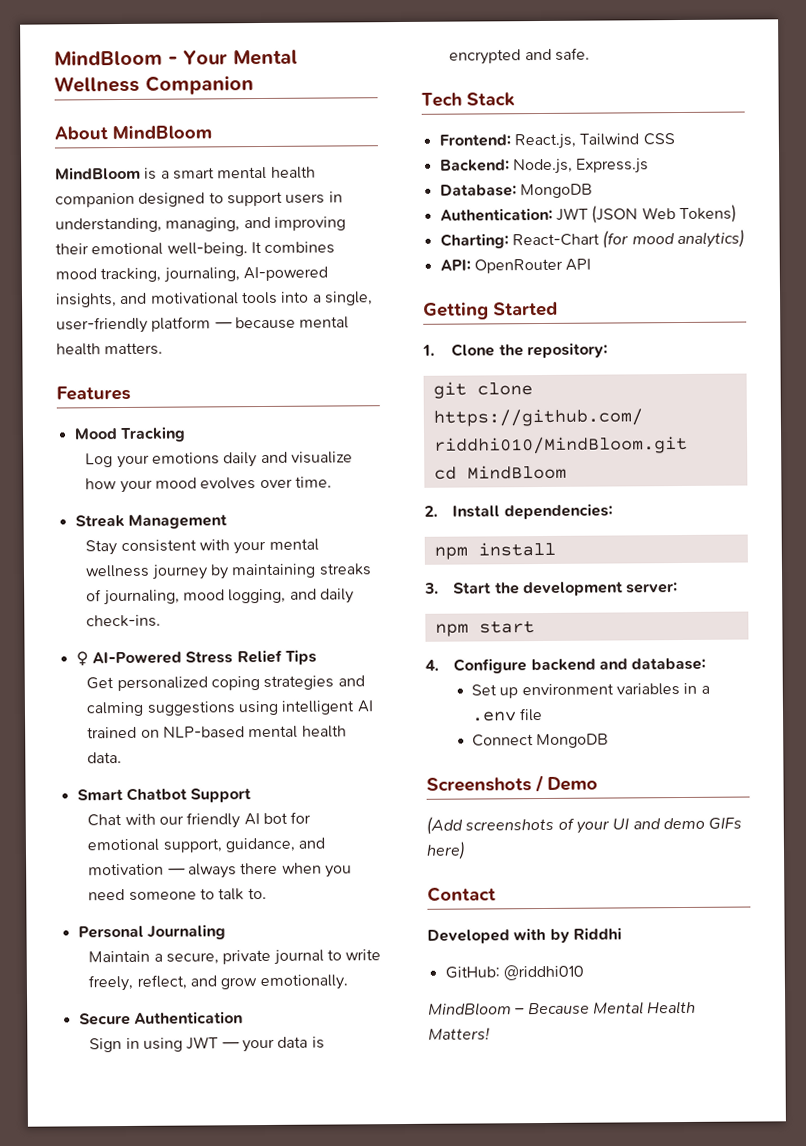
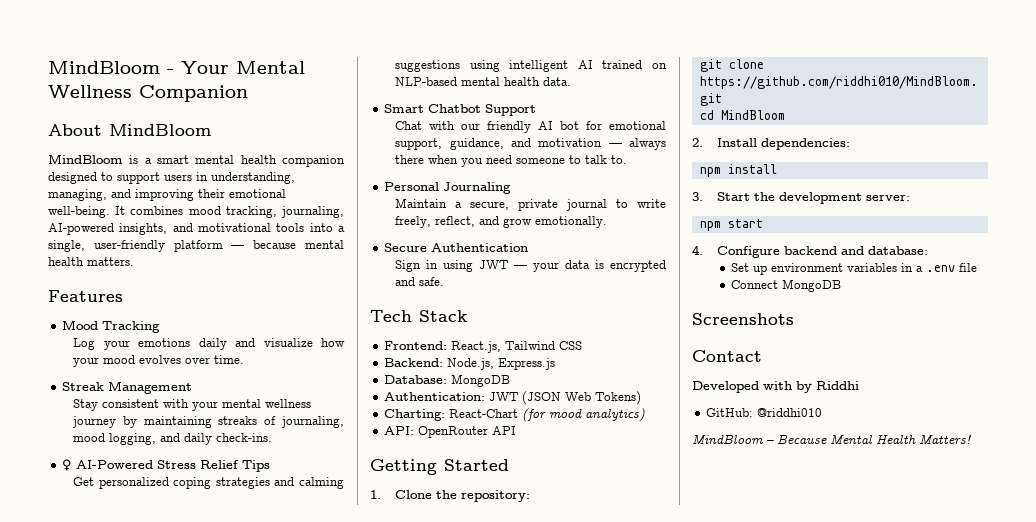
- Screenshots / Demo
- (Add screenshots of your UI and demo GIFs here)
+ Screenshots

